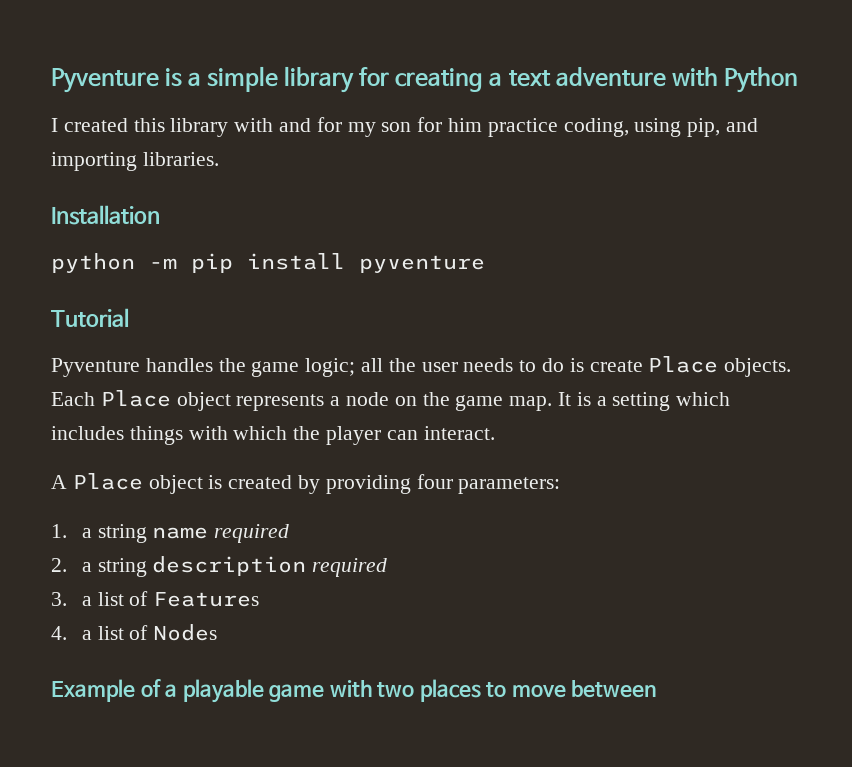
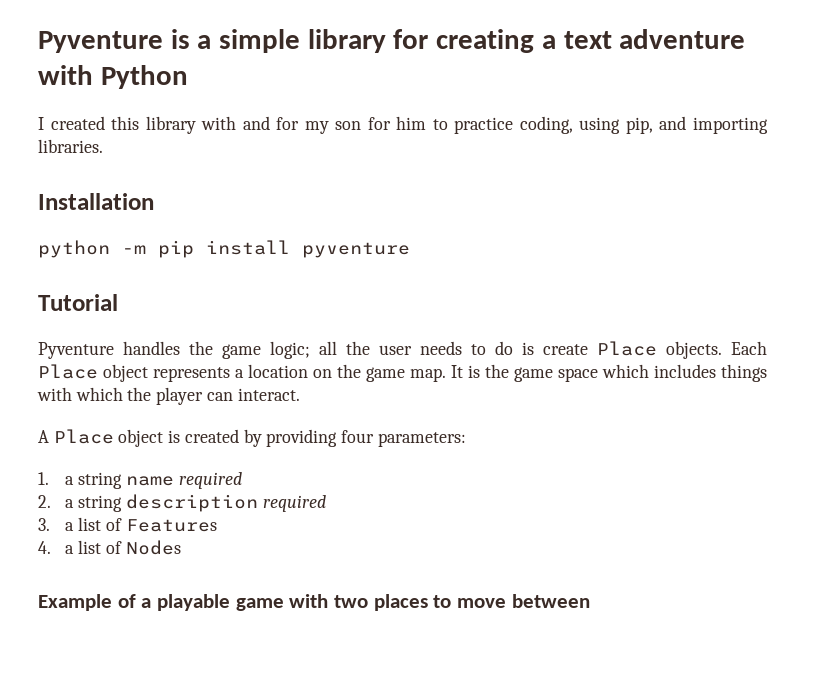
- I created this library with and for my son for him practice coding, using pip, and importing libraries.
+ I created this library with and for my son for him to practice coding, using pip, and importing libraries.
- Each Place object represents a node on the game map.
+ Each Place object represents a location on the game map.
- It is a setting which includes things with which the player can interact.
+ It is the game space which includes things with which the player can interact.

